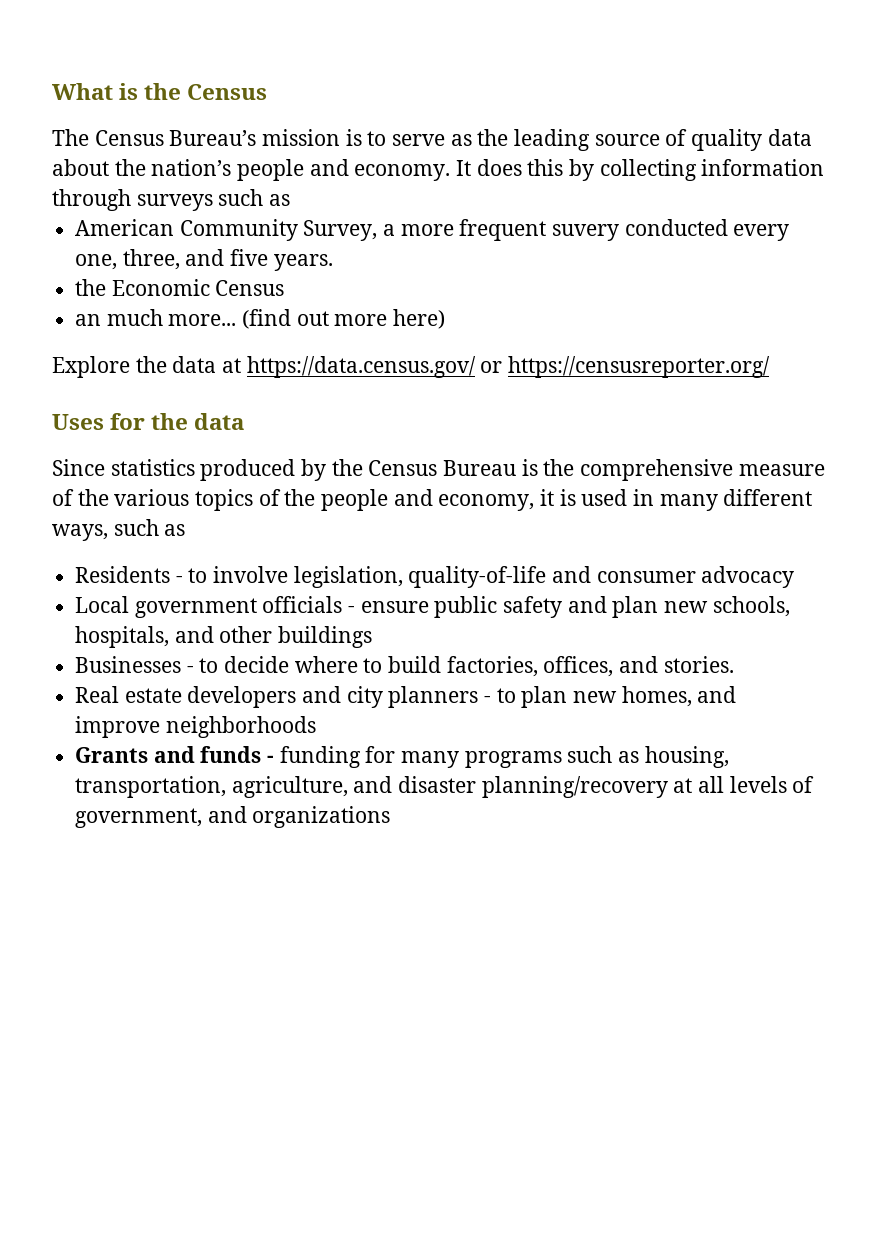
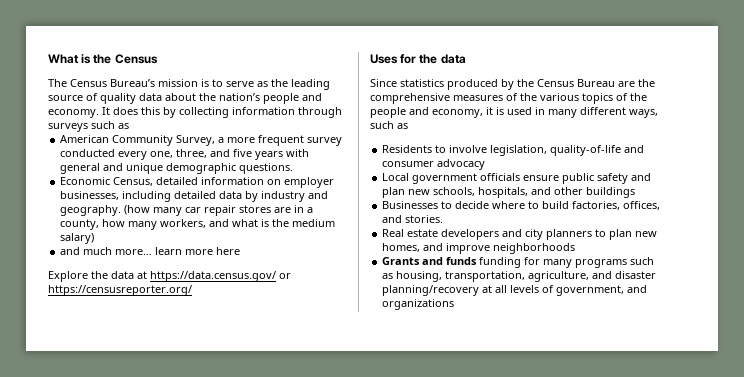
- American Community Survey, a more frequent suvery conducted every one, three, and five years.
- the Economic Census
- an much more... (find out more here)
+ American Community Survey, a more frequent survey conducted every one, three, and five years with general and unique demographic questions.
+ Economic Census, detailed information on employer businesses, including detailed data by industry and geography. (how many car repair stores are in a county, how many workers, and what is the medium salary)
+ and much more… learn more here
- Since statistics produced by the Census Bureau is the comprehensive measure of the various topics of the people and economy, it is used in many different ways, such as
+ Since statistics produced by the Census Bureau are the comprehensive measures of the various topics of the people and economy, it is used in many different ways, such as
- Residents - to involve legislation, quality-of-life and consumer advocacy
+ Residents to involve legislation, quality-of-life and consumer advocacy
- Local government officials - ensure public safety and plan new schools, hospitals, and other buildings
+ Local government officials ensure public safety and plan new schools, hospitals, and other buildings
- Businesses - to decide where to build factories, offices, and stories.
+ Businesses to decide where to build factories, offices, and stories.
- Real estate developers and city planners - to plan new homes, and improve neighborhoods
+ Real estate developers and city planners to plan new homes, and improve neighborhoods
- Grants and funds - funding for many programs such as housing, transportation, agriculture, and disaster planning/recovery at all levels of government, and organizations
+ Grants and funds funding for many programs such as housing, transportation, agriculture, and disaster planning/recovery at all levels of government, and organizations

